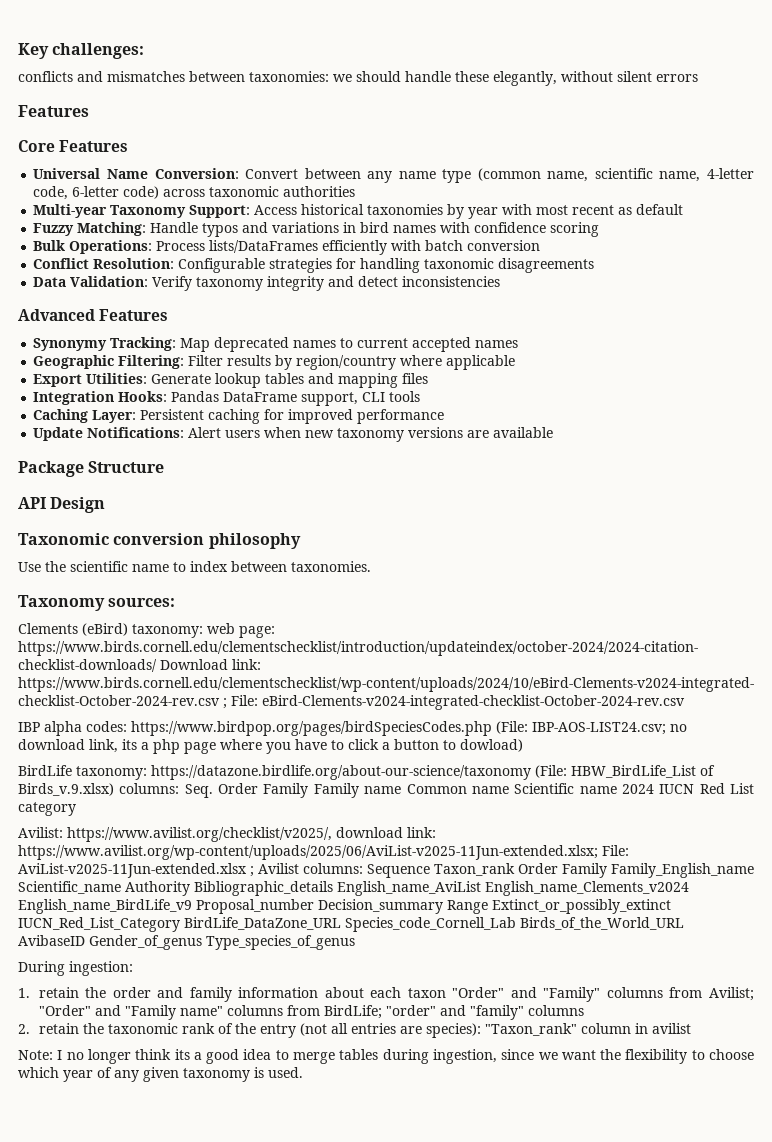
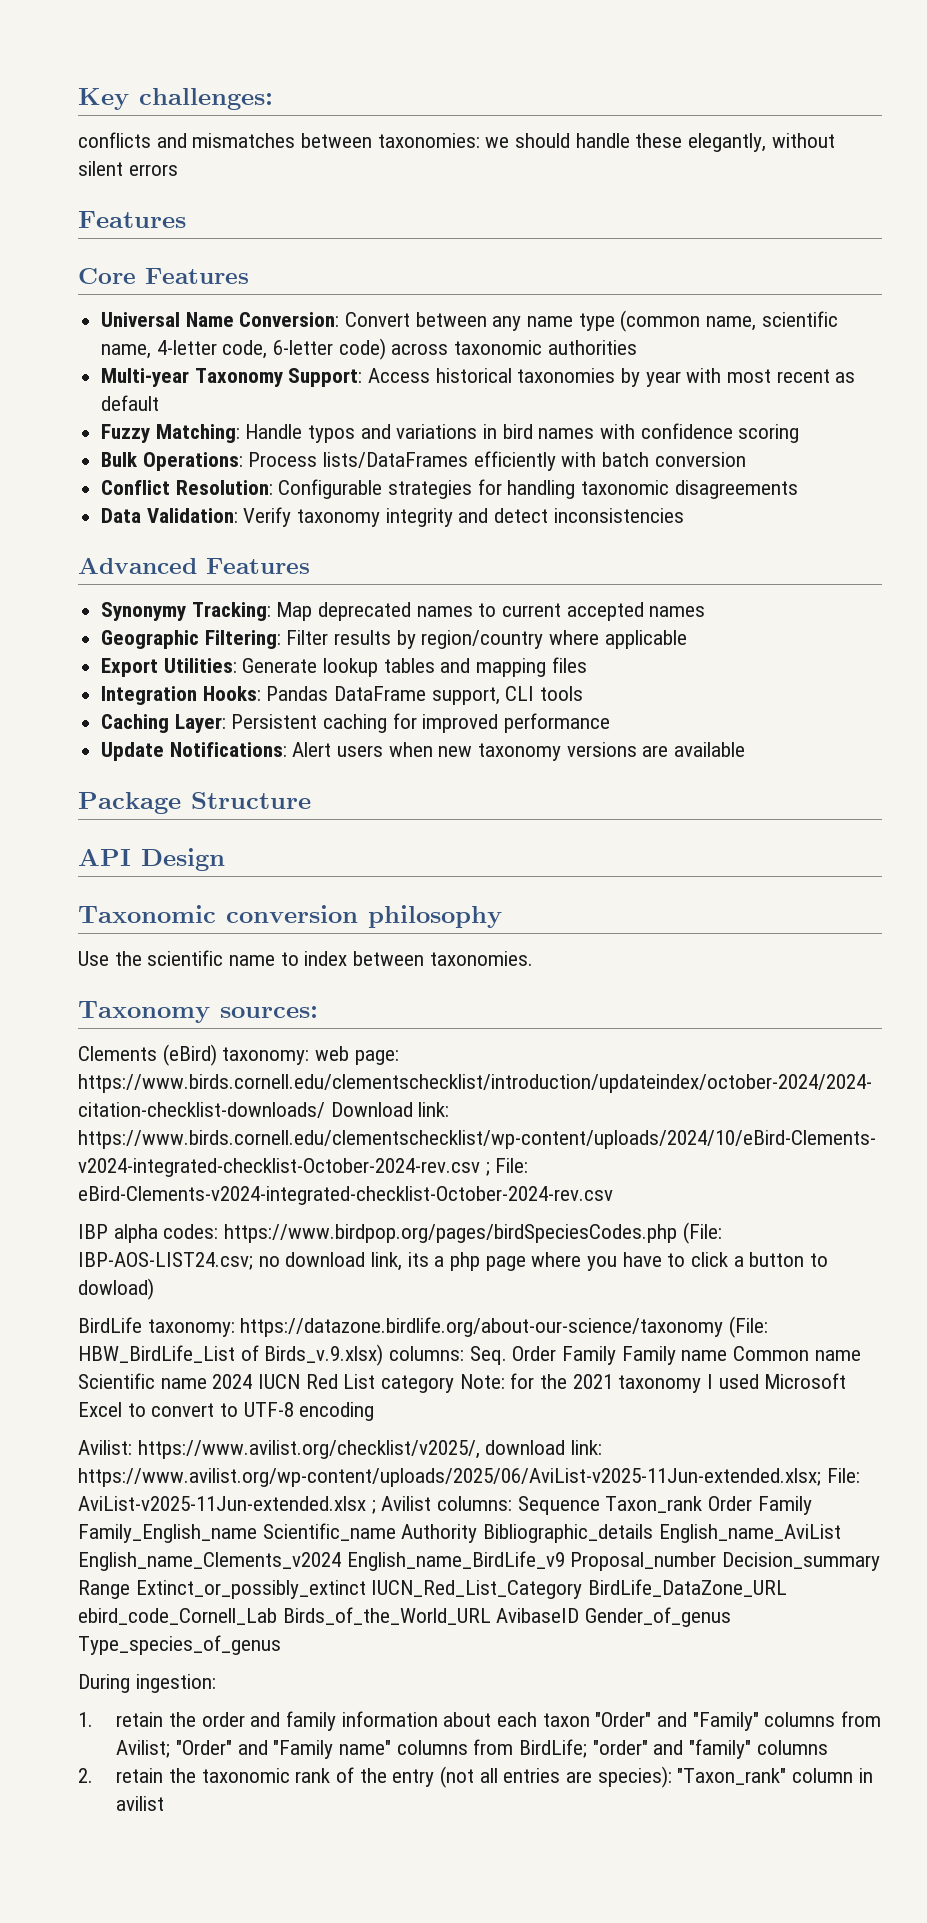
- BirdLife taxonomy: https://datazone.birdlife.org/about-our-science/taxonomy (File: HBW_BirdLife_List of Birds_v.9.xlsx) columns: Seq. Order Family Family name Common name Scientific name 2024 IUCN Red List category
+ BirdLife taxonomy: https://datazone.birdlife.org/about-our-science/taxonomy (File: HBW_BirdLife_List of Birds_v.9.xlsx) columns: Seq. Order Family Family name Common name Scientific name 2024 IUCN Red List category Note: for the 2021 taxonomy I used Microsoft Excel to convert to UTF-8 encoding
- Avilist: https://www.avilist.org/checklist/v2025/, download link: https://www.avilist.org/wp-content/uploads/2025/06/AviList-v2025-11Jun-extended.xlsx; File: AviList-v2025-11Jun-extended.xlsx ; Avilist columns: Sequence Taxon_rank Order Family Family_English_name Scientific_name Authority Bibliographic_details English_name_AviList English_name_Clements_v2024 English_name_BirdLife_v9 Proposal_number Decision_summary Range Extinct_or_possibly_extinct IUCN_Red_List_Category BirdLife_DataZone_URL Species_code_Cornell_Lab Birds_of_the_World_URL AvibaseID Gender_of_genus Type_species_of_genus
+ Avilist: https://www.avilist.org/checklist/v2025/, download link: https://www.avilist.org/wp-content/uploads/2025/06/AviList-v2025-11Jun-extended.xlsx; File: AviList-v2025-11Jun-extended.xlsx ; Avilist columns: Sequence Taxon_rank Order Family Family_English_name Scientific_name Authority Bibliographic_details English_name_AviList English_name_Clements_v2024 English_name_BirdLife_v9 Proposal_number Decision_summary Range Extinct_or_possibly_extinct IUCN_Red_List_Category BirdLife_DataZone_URL ebird_code_Cornell_Lab Birds_of_the_World_URL AvibaseID Gender_of_genus Type_species_of_genus
- Note: I no longer think its a good idea to merge tables during ingestion, since we want the flexibility to choose which year of any given taxonomy is used.

